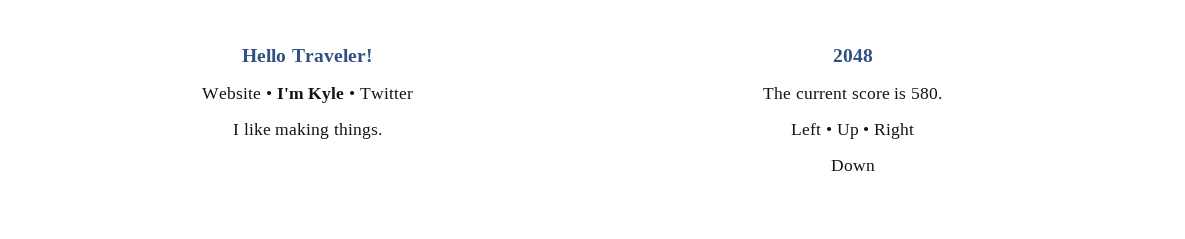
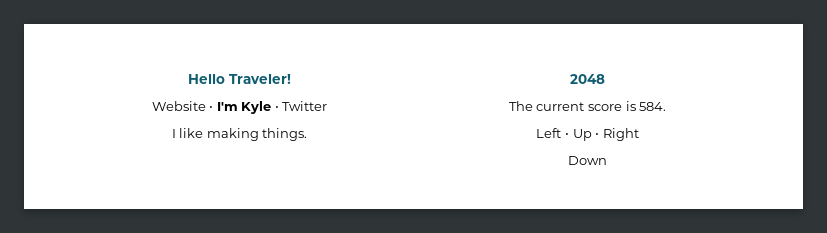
- The current score is 580.
+ The current score is 584.

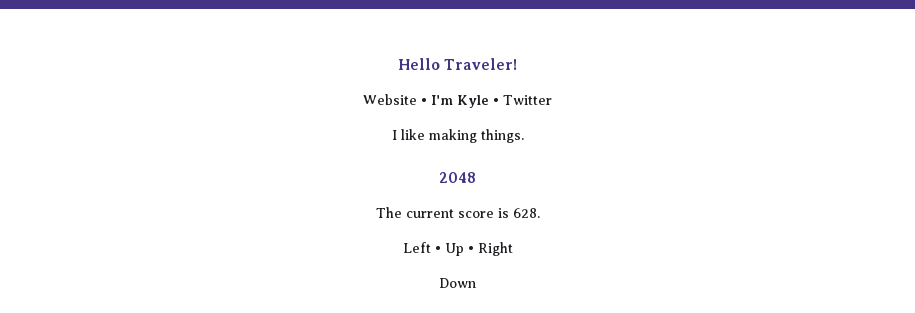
- The current score is 584.
+ The current score is 628.

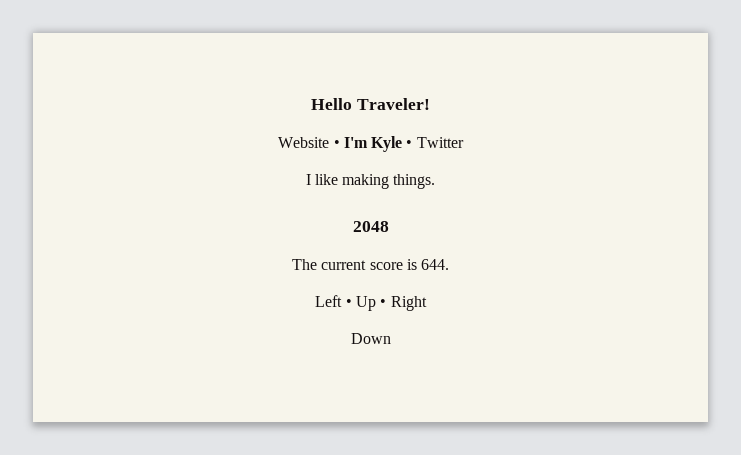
- The current score is 628.
+ The current score is 644.

